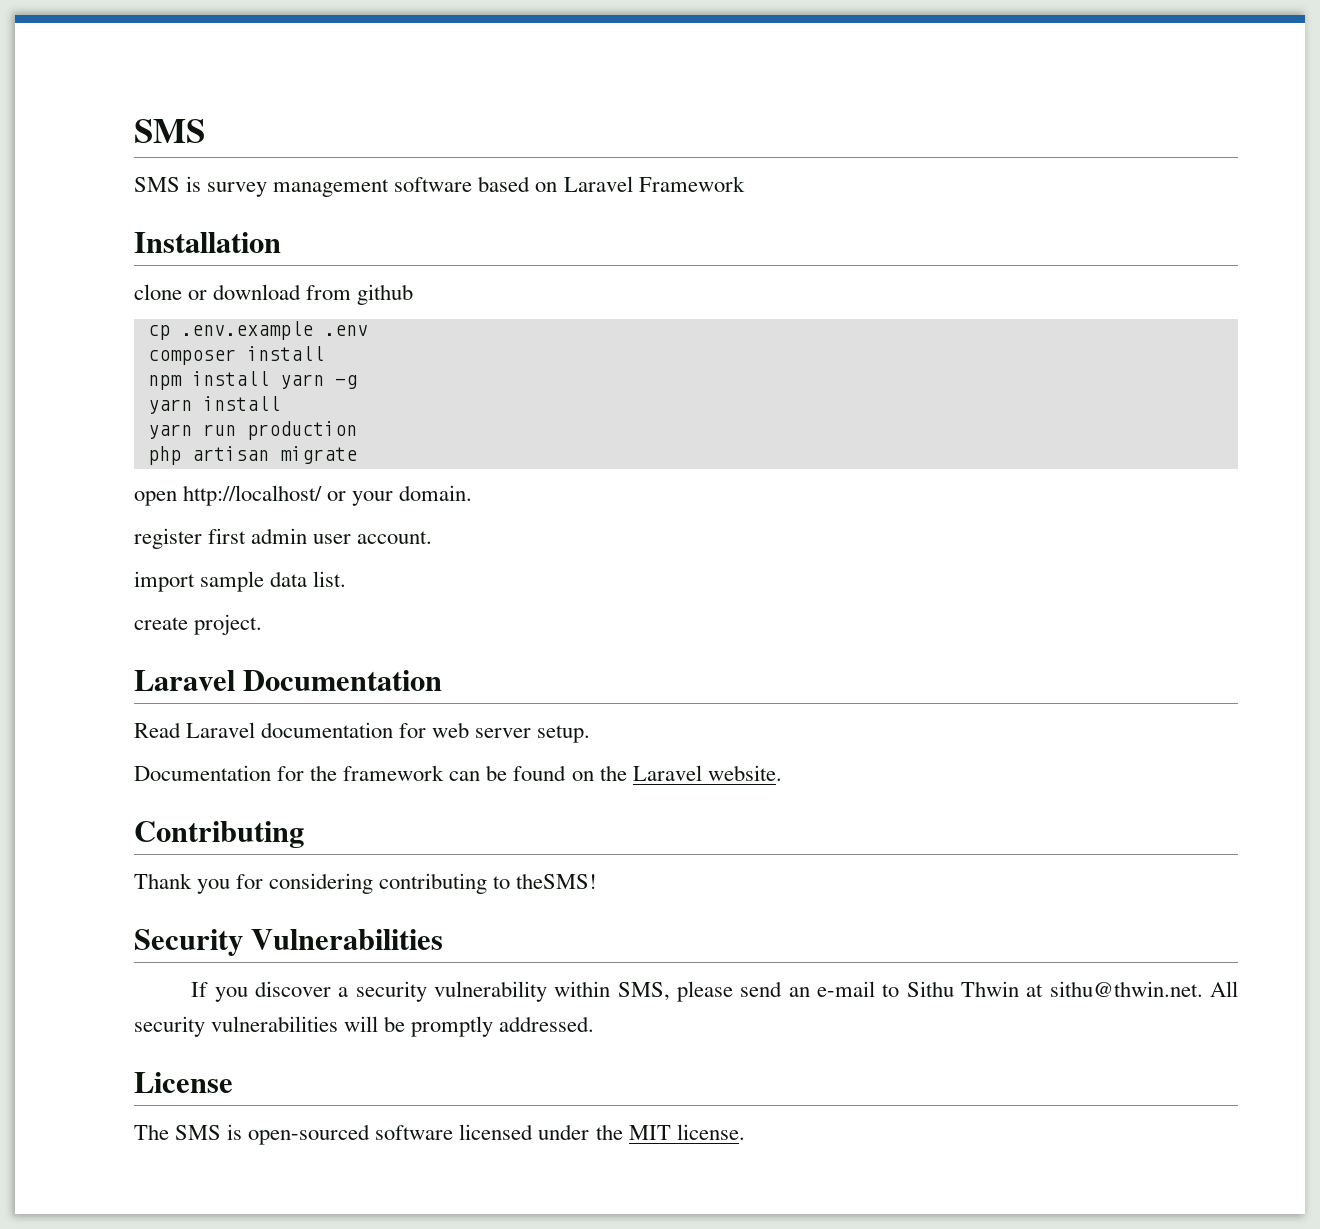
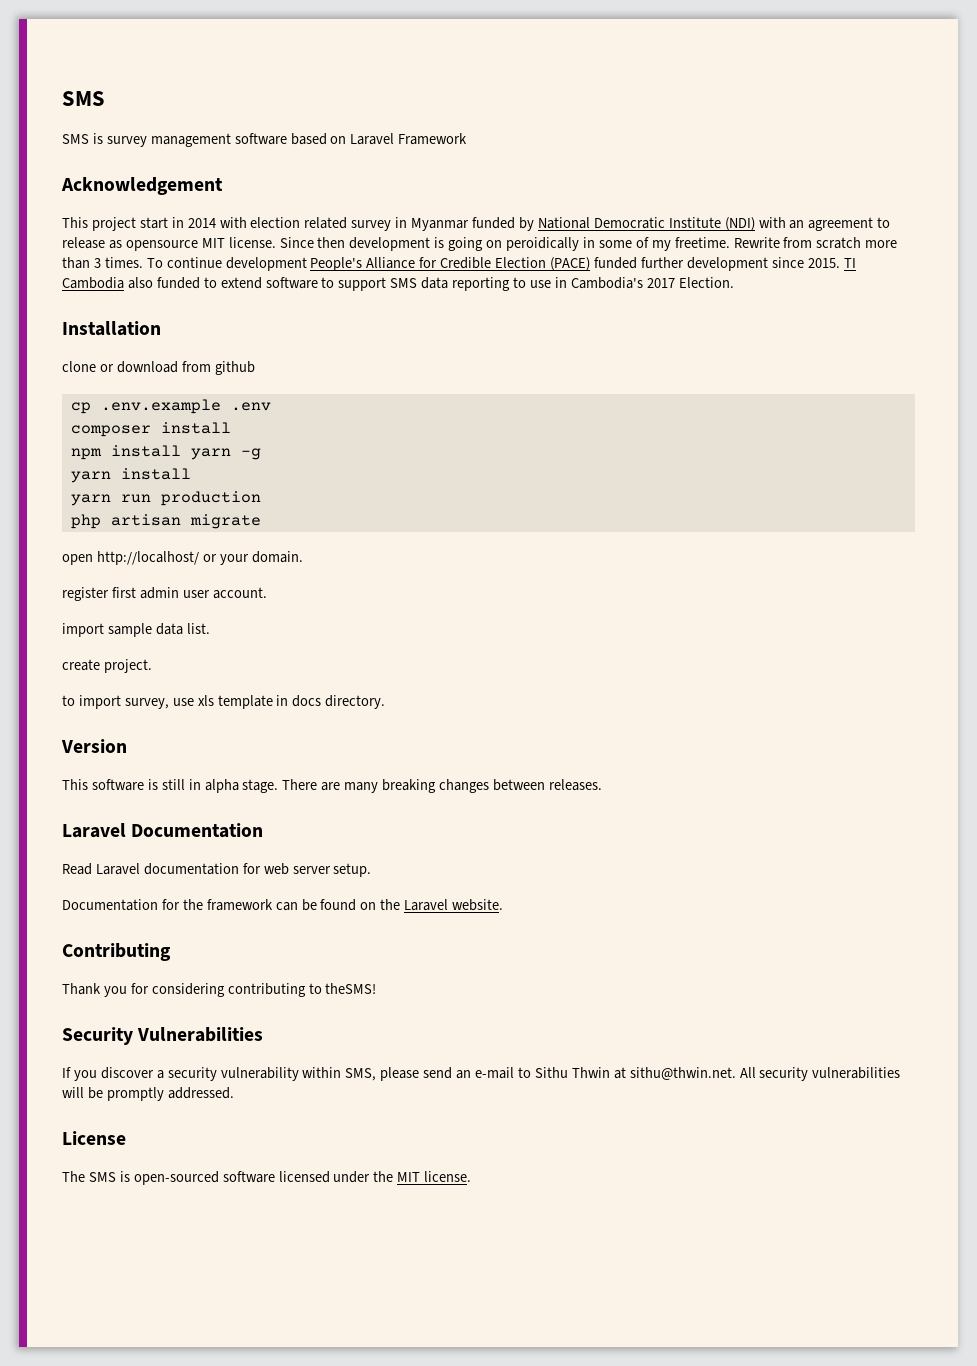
+ Acknowledgement
+ This project start in 2014 with election related survey in Myanmar funded by National Democratic Institute (NDI) with an agreement to release as opensource MIT license. Since then development is going on peroidically in some of my freetime. Rewrite from scratch more than 3 times. To continue development People's Alliance for Credible Election (PACE) funded further development since 2015. TI Cambodia also funded to extend software to support SMS data reporting to use in Cambodia's 2017 Election.
+ to import survey, use xls template in docs directory.
+ Version
+ This software is still in alpha stage. There are many breaking changes between releases.

